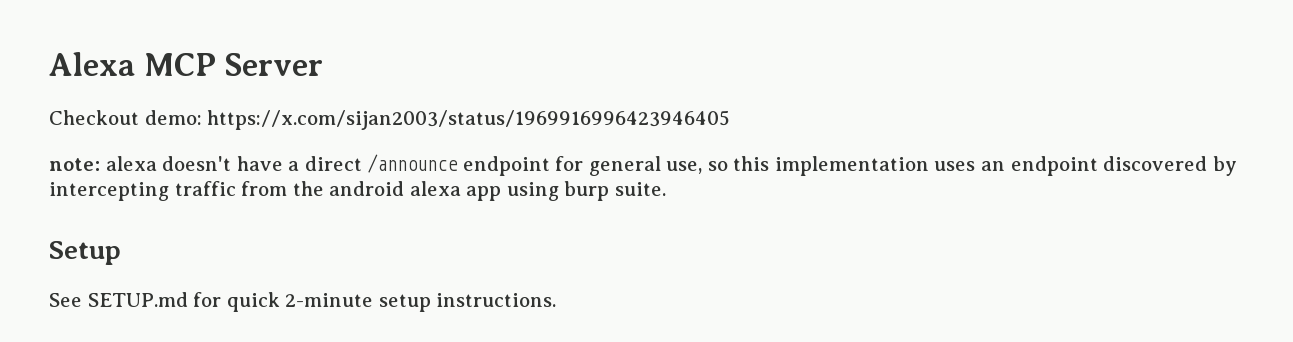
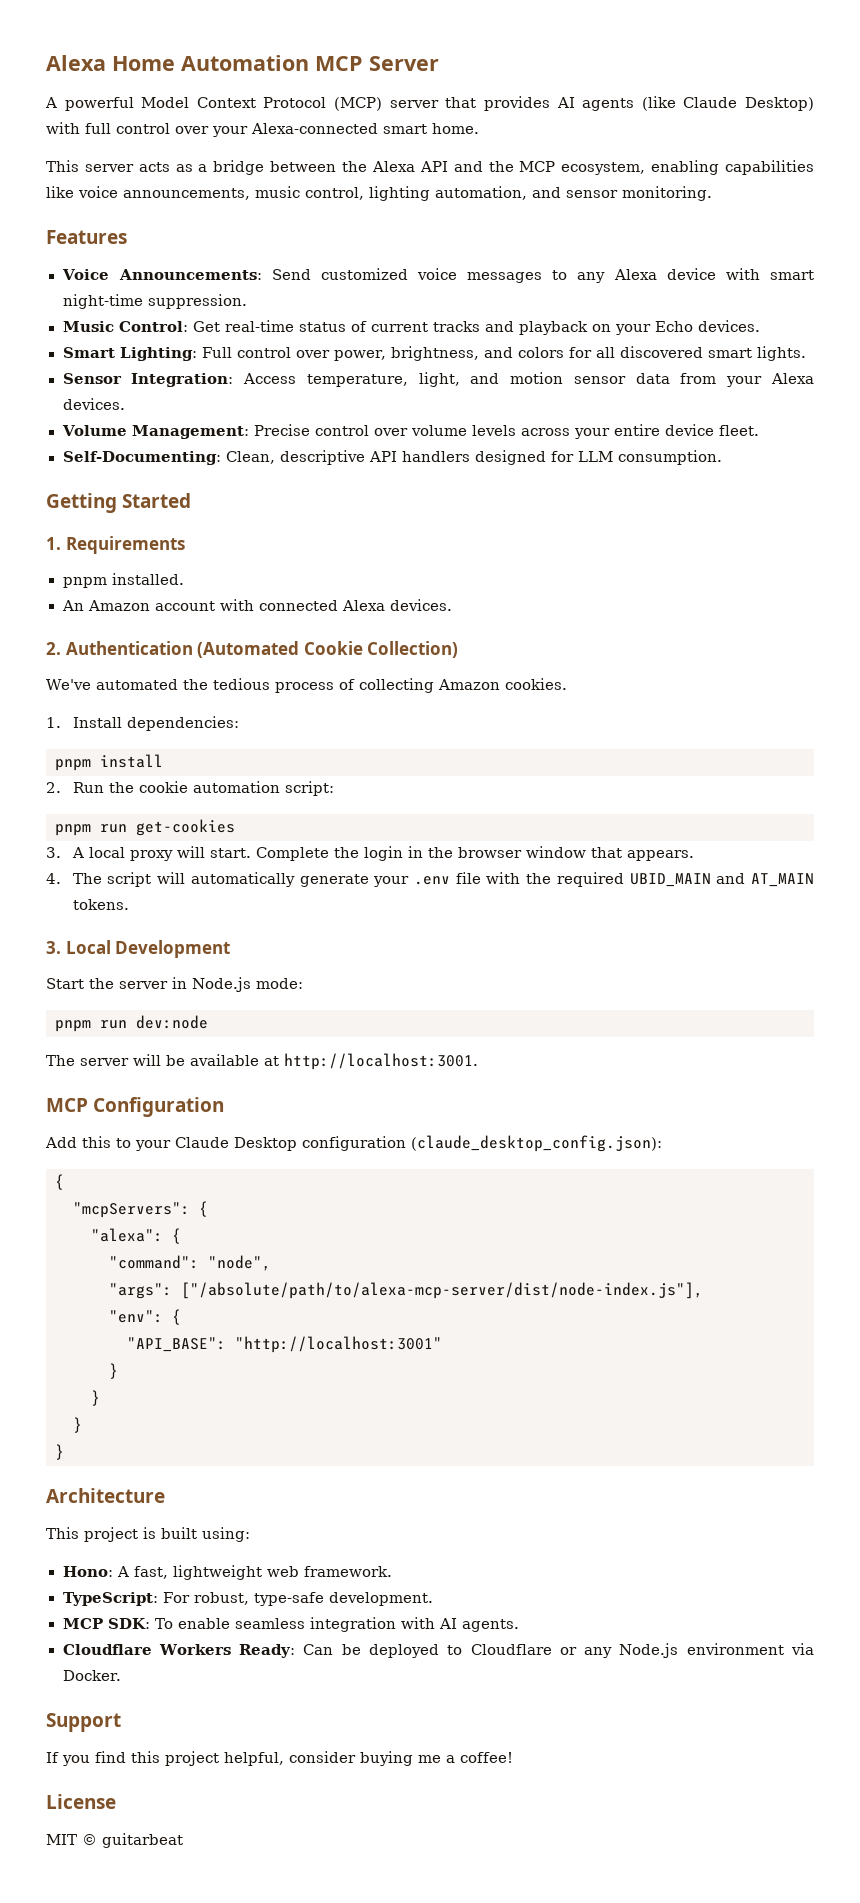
- Alexa MCP Server
+ Alexa Home Automation MCP Server
- Checkout demo: https://x.com/sijan2003/status/1969916996423946405
- note: alexa doesn't have a direct /announce endpoint for general use, so this implementation uses an endpoint discovered by intercepting traffic from the android alexa app using burp suite.
- Setup
- See SETUP.md for quick 2-minute setup instructions.
+ A powerful Model Context Protocol (MCP) server that provides AI agents (like Claude Desktop) with full control over your Alexa-connected smart home.
+ This server acts as a bridge between the Alexa API and the MCP ecosystem, enabling capabilities like voice announcements, music control, lighting automation, and sensor monitoring.
+ Features
+ Voice Announcements: Send customized voice messages to any Alexa device with smart night-time suppression.
+ Music Control: Get real-time status of current tracks and playback on your Echo devices.
+ Smart Lighting: Full control over power, brightness, and colors for all discovered smart lights.
+ Sensor Integration: Access temperature, light, and motion sensor data from your Alexa devices.
+ Volume Management: Precise control over volume levels across your entire device fleet.
+ Self-Documenting: Clean, descriptive API handlers designed for LLM consumption.
+ Getting Started
+ 1. Requirements
+ pnpm installed.
+ An Amazon account with connected Alexa devices.
+ 2. Authentication (Automated Cookie Collection)
+ We've automated the tedious process of collecting Amazon cookies.
+ 1. Install dependencies:
+ pnpm install
+ 2. Run the cookie automation script:
+ pnpm run get-cookies
+ 3. A local proxy will start. Complete the login in the browser window that appears.
+ 4. The script will automatically generate your .env file with the required UBID_MAIN and AT_MAIN tokens.
+ 3. Local Development
+ Start the server in Node.js mode:
+ pnpm run dev:node
+ The server will be available at http://localhost:3001.
+ MCP Configuration
+ Add this to your Claude Desktop configuration (claude_desktop_config.json):
+ {
+ "mcpServers": {
+ "alexa": {
+ "command": "node",
+ "args": ["/absolute/path/to/alexa-mcp-server/dist/node-index.js"],
+ "env": {
+ "API_BASE": "http://localhost:3001"
+ }
+ }
+ }
+ }
+ Architecture
+ This project is built using:
+ Hono: A fast, lightweight web framework.
+ TypeScript: For robust, type-safe development.
+ MCP SDK: To enable seamless integration with AI agents.
+ Cloudflare Workers Ready: Can be deployed to Cloudflare or any Node.js environment via Docker.
+ Support
+ If you find this project helpful, consider buying me a coffee!
+ License
+ MIT © guitarbeat

